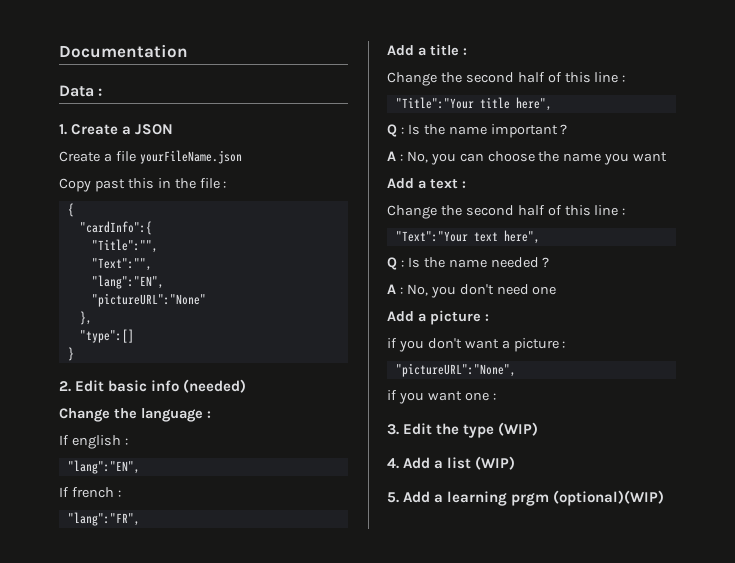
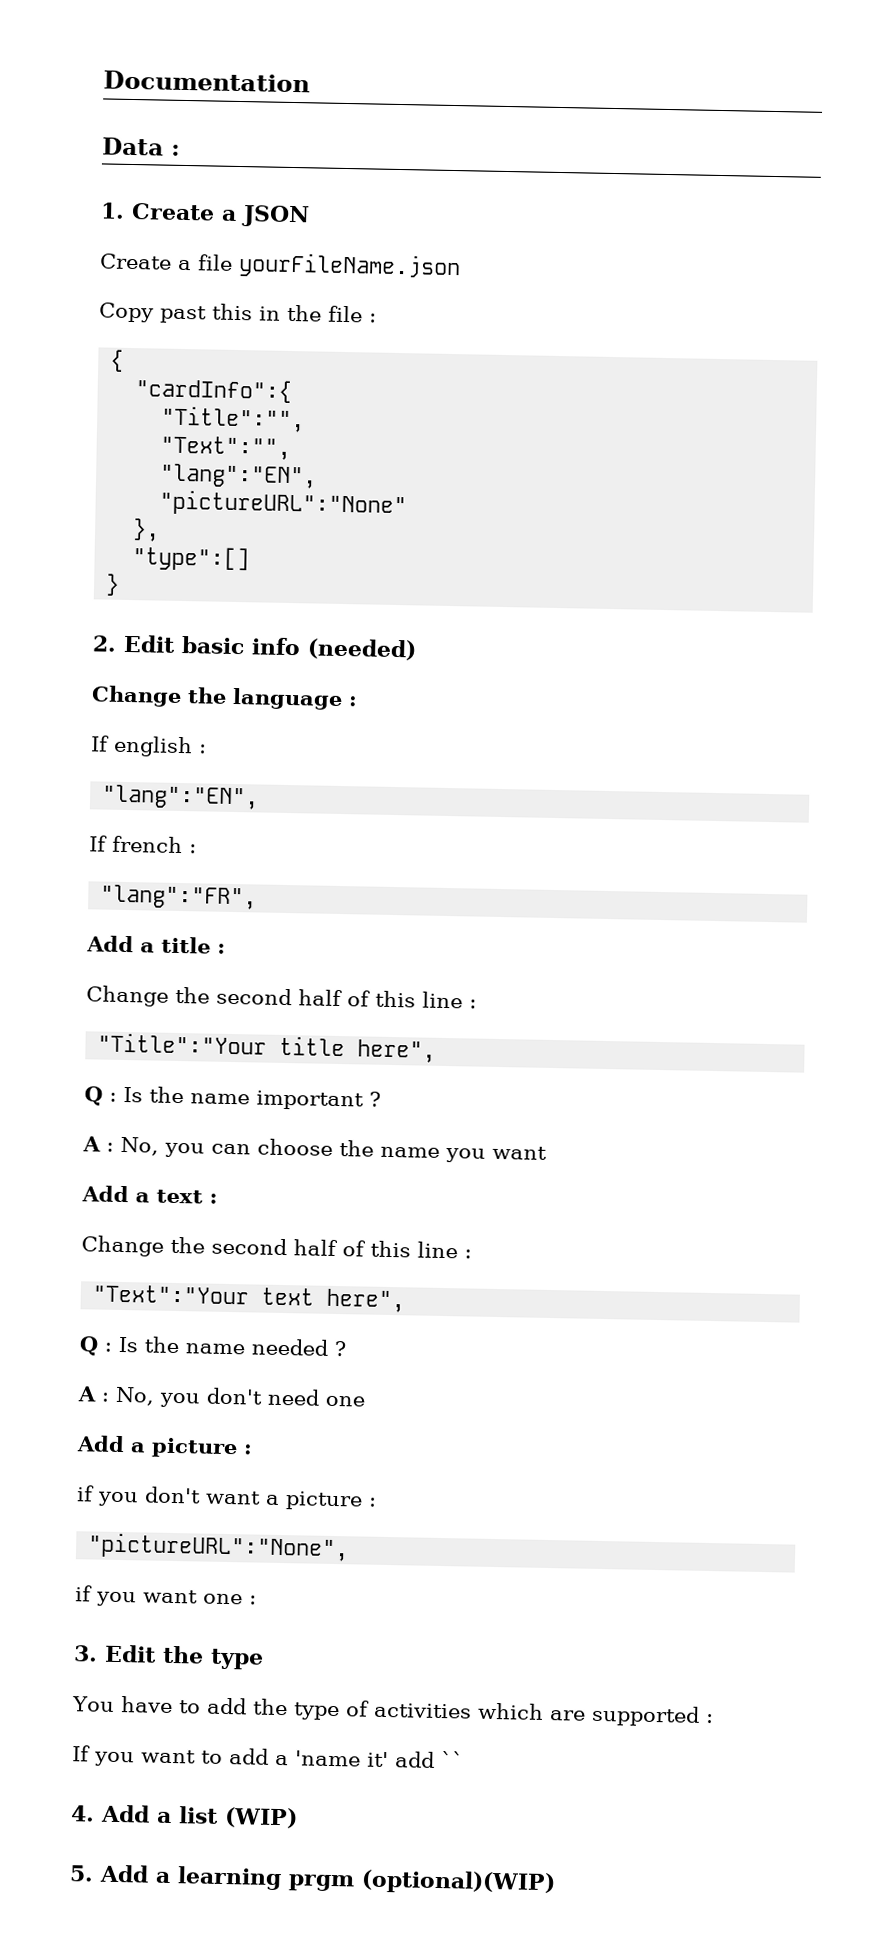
- 3. Edit the type (WIP)
+ 3. Edit the type
+ You have to add the type of activities which are supported :
+ If you want to add a 'name it' add ``

